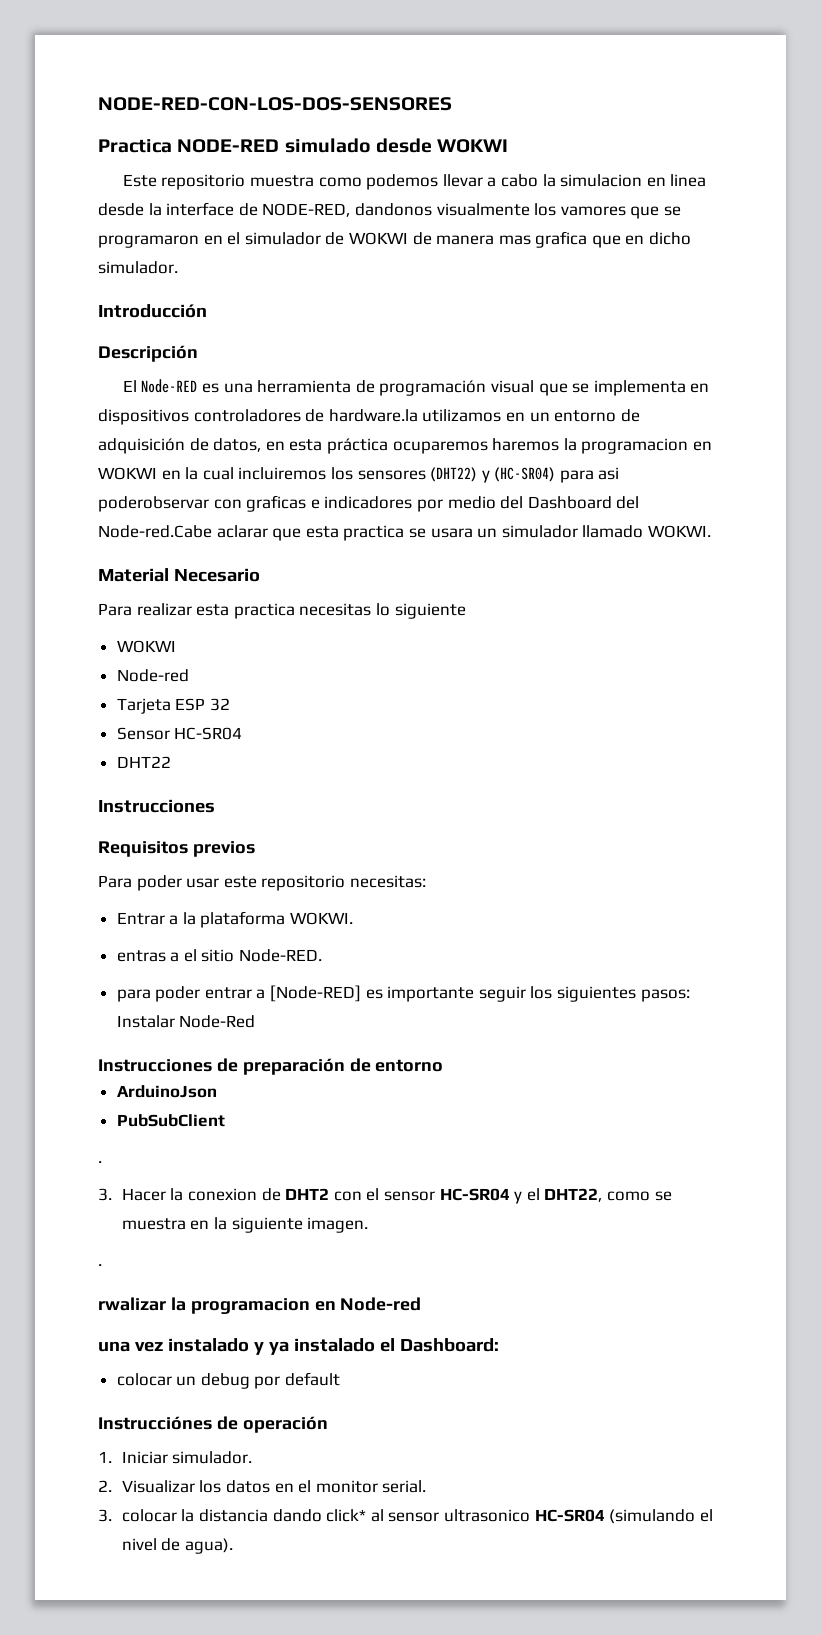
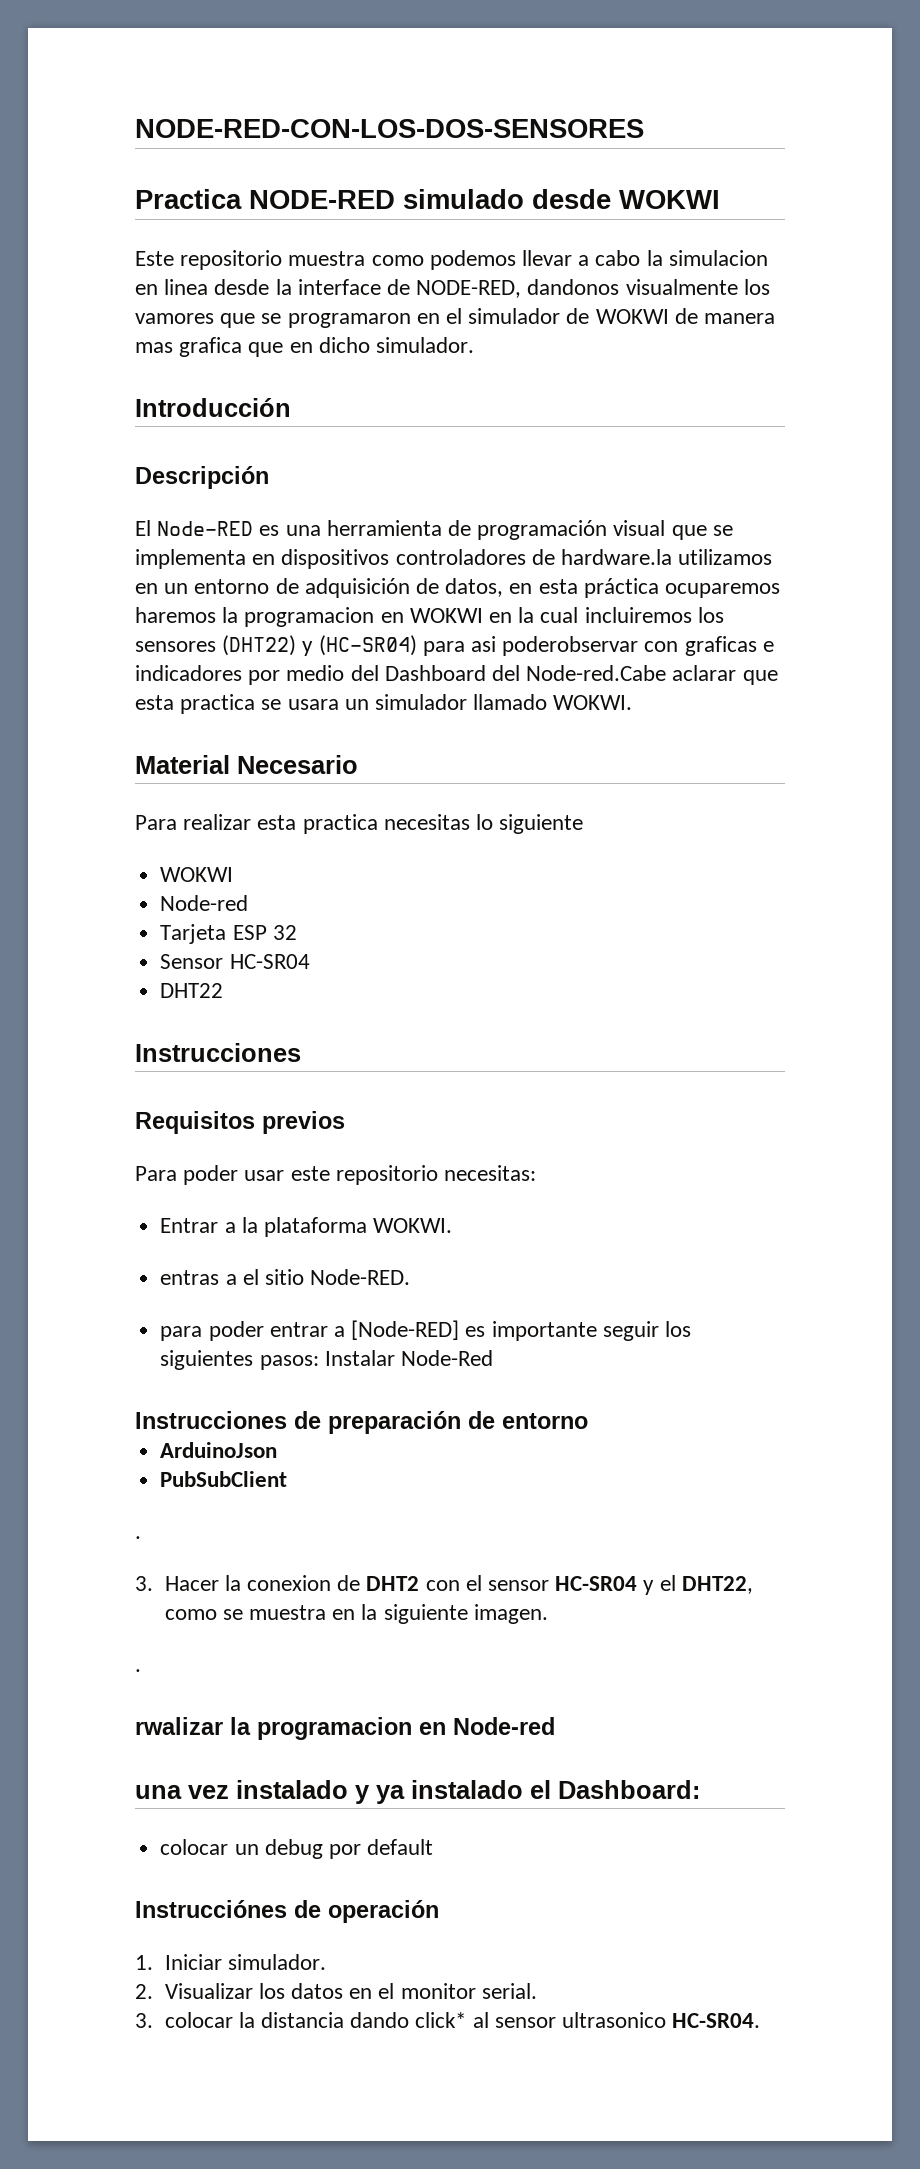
- 3. colocar la distancia dando click* al sensor ultrasonico HC-SR04 (simulando el nivel de agua).
+ 3. colocar la distancia dando click* al sensor ultrasonico HC-SR04.

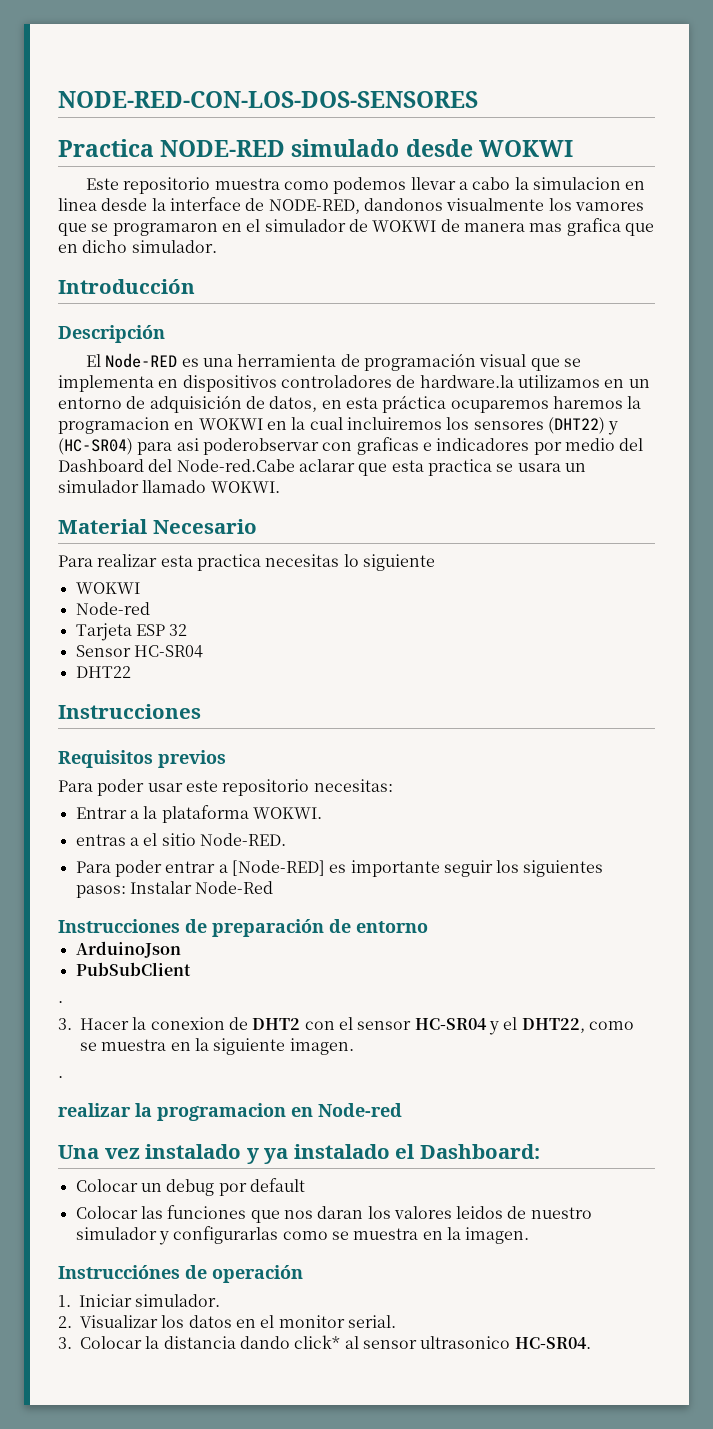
- para poder entrar a [Node-RED] es importante seguir los siguientes pasos: Instalar Node-Red
+ Para poder entrar a [Node-RED] es importante seguir los siguientes pasos: Instalar Node-Red
- rwalizar la programacion en Node-red
+ realizar la programacion en Node-red
- una vez instalado y ya instalado el Dashboard:
+ Una vez instalado y ya instalado el Dashboard:
- colocar un debug por default
+ Colocar un debug por default
+ Colocar las funciones que nos daran los valores leidos de nuestro simulador y configurarlas como se muestra en la imagen.
- 3. colocar la distancia dando click* al sensor ultrasonico HC-SR04.
+ 3. Colocar la distancia dando click* al sensor ultrasonico HC-SR04.

